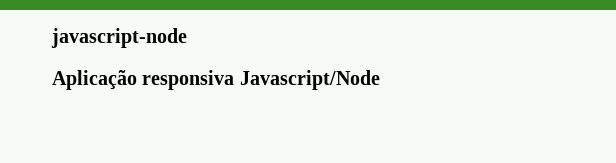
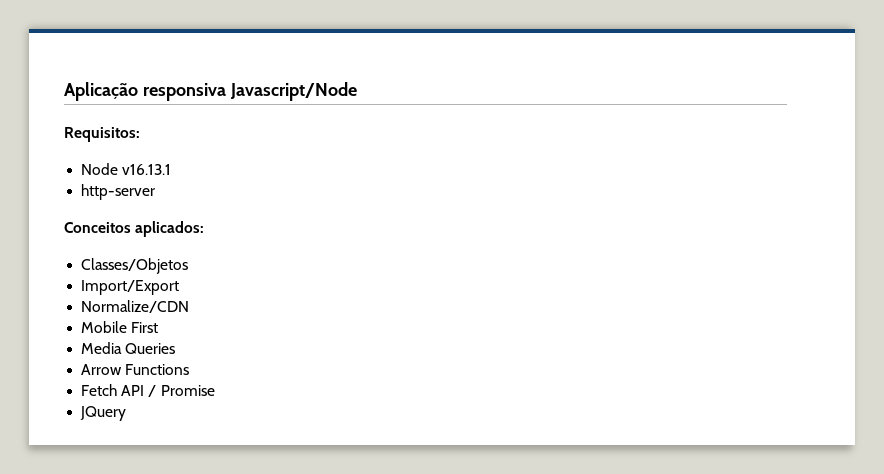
- javascript-node
+ Requisitos:
+ Node v16.13.1
+ http-server
+ Conceitos aplicados:
+ Classes/Objetos
+ Import/Export
+ Normalize/CDN
+ Mobile First
+ Media Queries
+ Arrow Functions
+ Fetch API / Promise
+ JQuery

